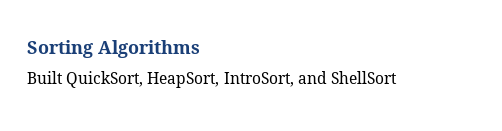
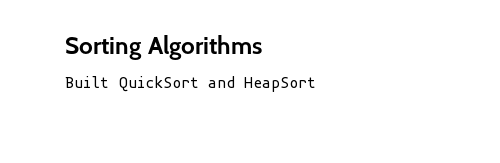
- Built QuickSort, HeapSort, IntroSort, and ShellSort
+ Built QuickSort and HeapSort

